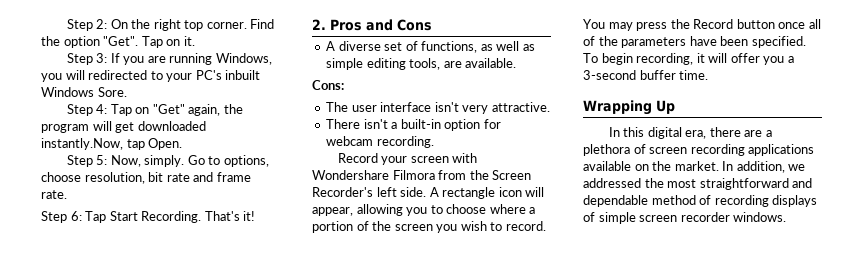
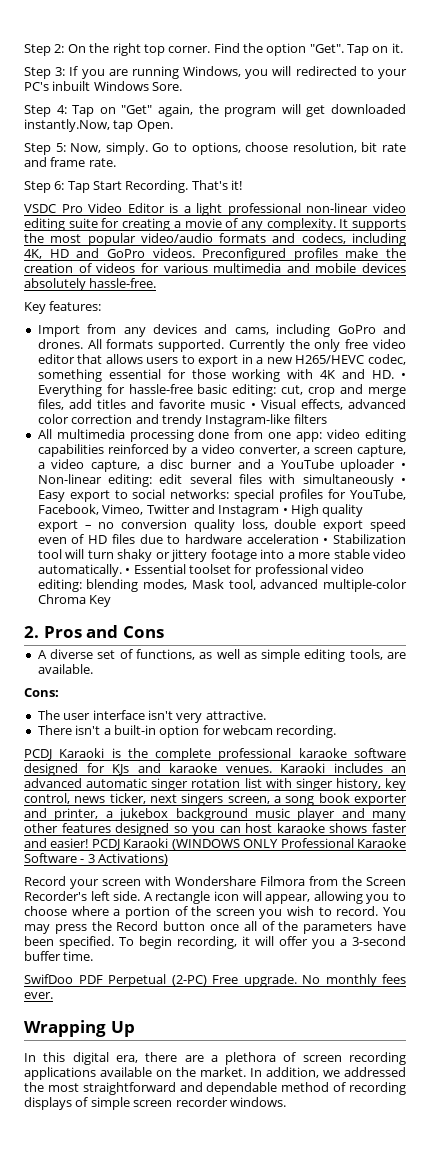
+ VSDC Pro Video Editor is a light professional non-linear video editing suite for creating a movie of any complexity. It supports the most popular video/audio formats and codecs, including 4K, HD and GoPro videos. Preconfigured profiles make the creation of videos for various multimedia and mobile devices absolutely hassle-free.
+ Key features:
+ Import from any devices and cams, including GoPro and drones. All formats supported. Сurrently the only free video editor that allows users to export in a new H265/HEVC codec, something essential for those working with 4K and HD. • Everything for hassle-free basic editing: cut, crop and merge files, add titles and favorite music • Visual effects, advanced color correction and trendy Instagram-like filters
+ All multimedia processing done from one app: video editing capabilities reinforced by a video converter, a screen capture, a video capture, a disc burner and a YouTube uploader • Non-linear editing: edit several files with simultaneously • Easy export to social networks: special profiles for YouTube, Facebook, Vimeo, Twitter and Instagram • High quality export – no conversion quality loss, double export speed even of HD files due to hardware acceleration • Stabilization tool will turn shaky or jittery footage into a more stable video automatically. • Essential toolset for professional video editing: blending modes, Mask tool, advanced multiple-color Chroma Key
+ PCDJ Karaoki is the complete professional karaoke software designed for KJs and karaoke venues. Karaoki includes an advanced automatic singer rotation list with singer history, key control, news ticker, next singers screen, a song book exporter and printer, a jukebox background music player and many other features designed so you can host karaoke shows faster and easier! PCDJ Karaoki (WINDOWS ONLY Professional Karaoke Software - 3 Activations)
+ SwifDoo PDF Perpetual (2-PC) Free upgrade. No monthly fees ever.

